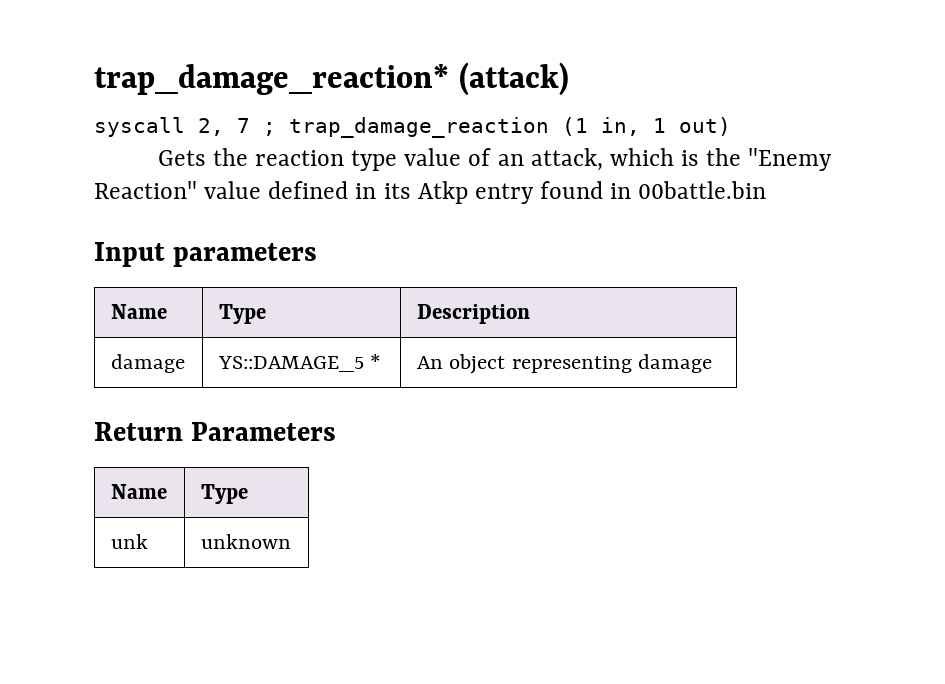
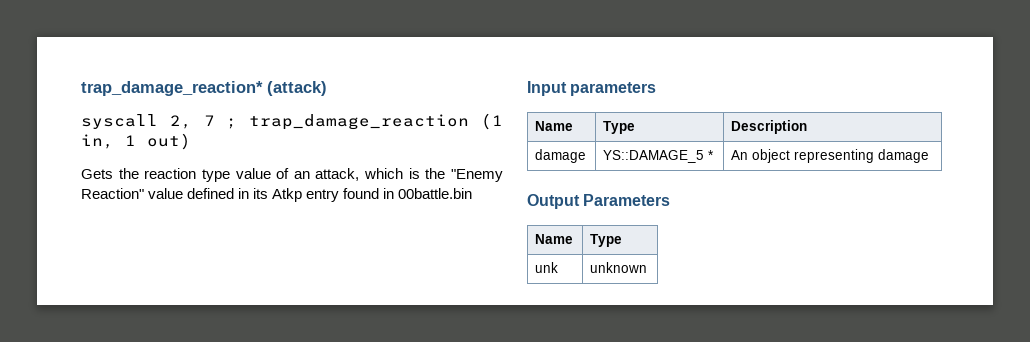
- Return Parameters
+ Output Parameters

